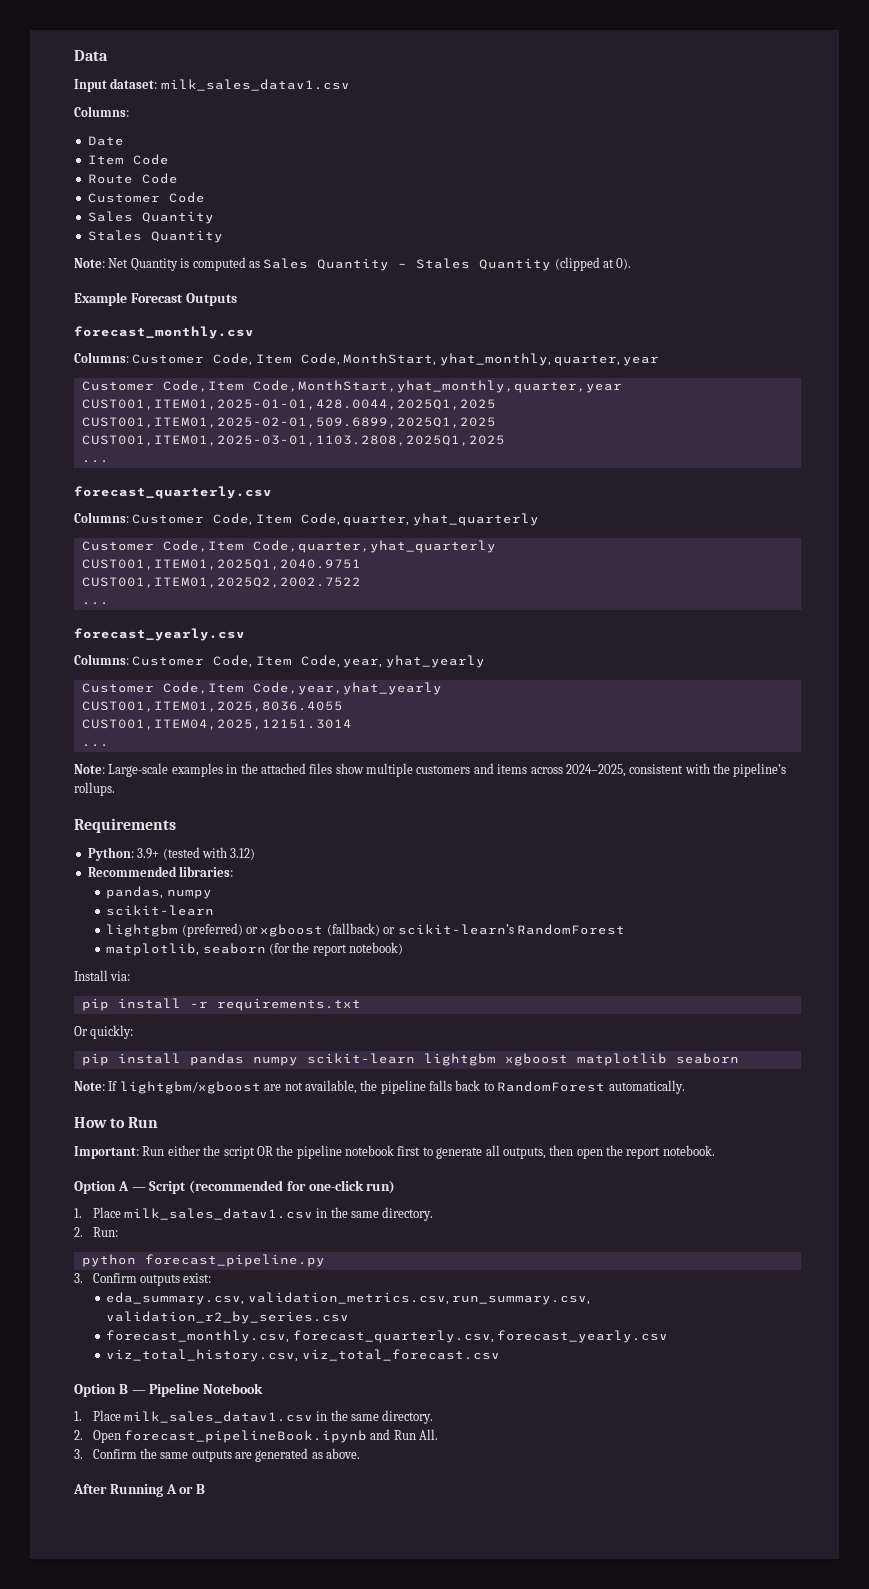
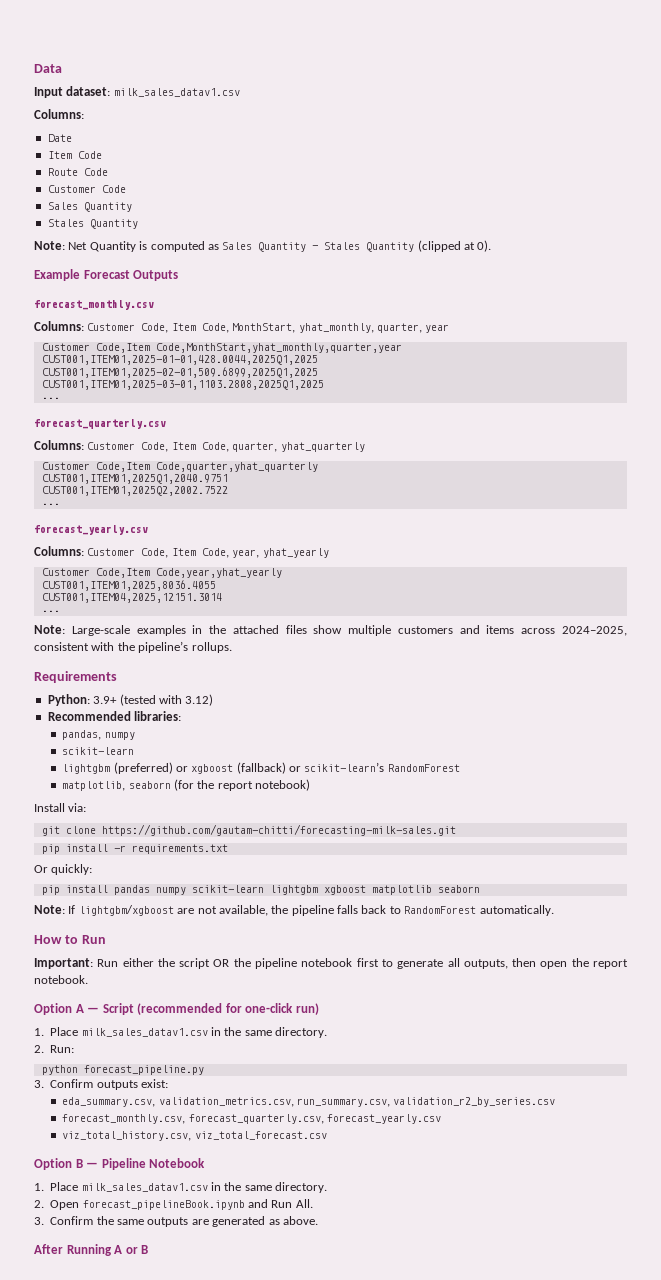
+ git clone https://github.com/gautam-chitti/forecasting-milk-sales.git

